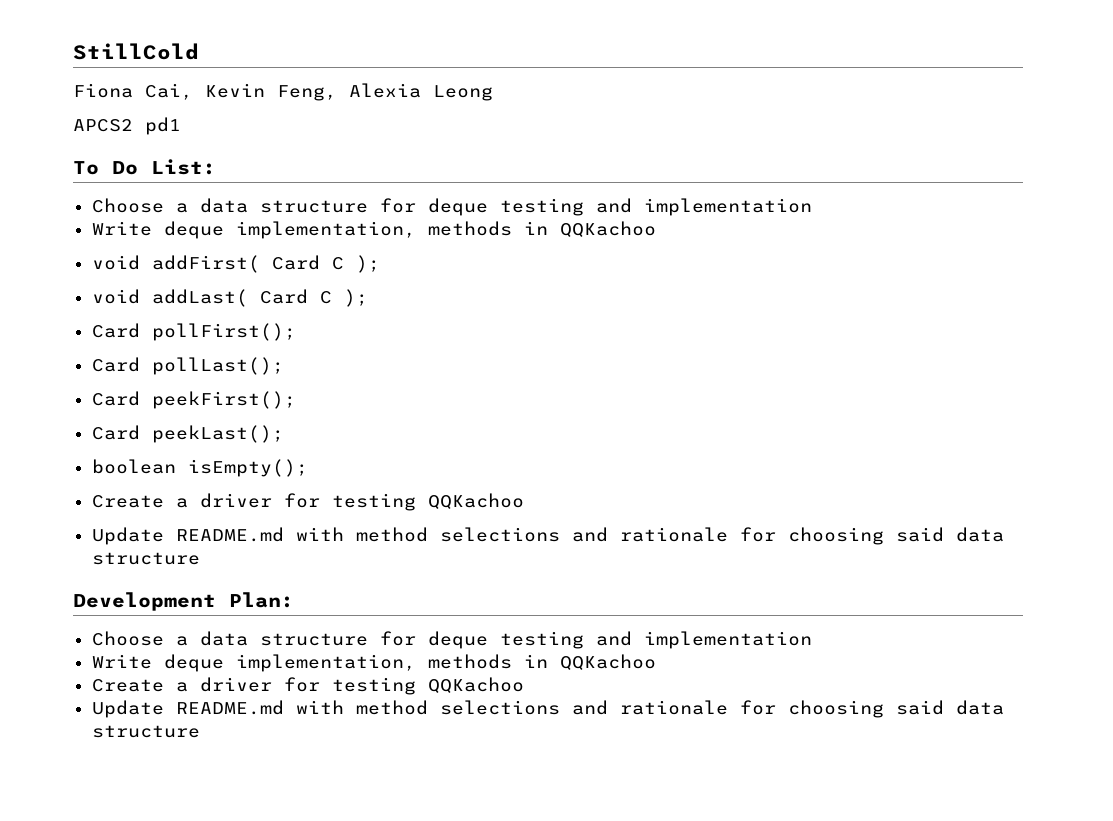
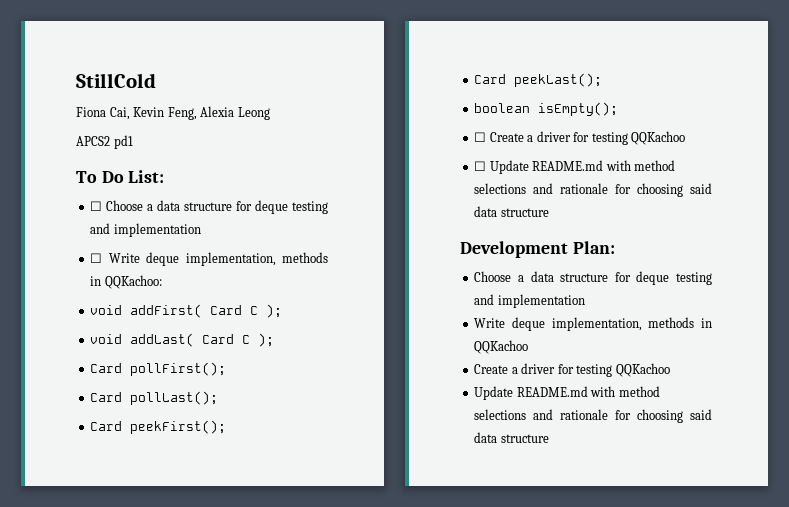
  To Do List:
- Choose a data structure for deque testing and implementation
- Write deque implementation, methods in QQKachoo
+ ☐ Choose a data structure for deque testing and implementation
+ ☐ Write deque implementation, methods in QQKachoo:
  boolean isEmpty();
- Create a driver for testing QQKachoo
- Update README.md with method selections and rationale for choosing said data structure
+ ☐ Create a driver for testing QQKachoo
+ ☐ Update README.md with method selections and rationale for choosing said data structure

